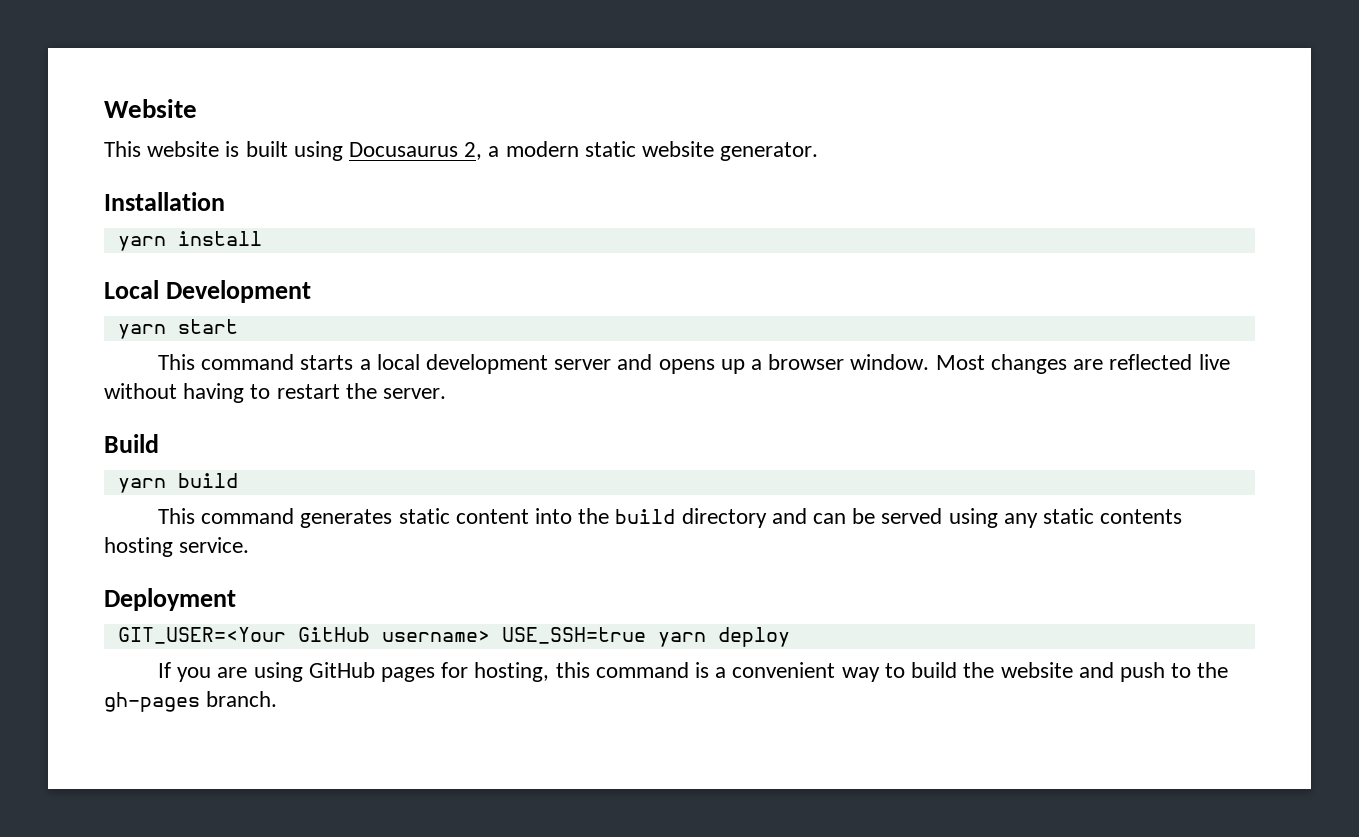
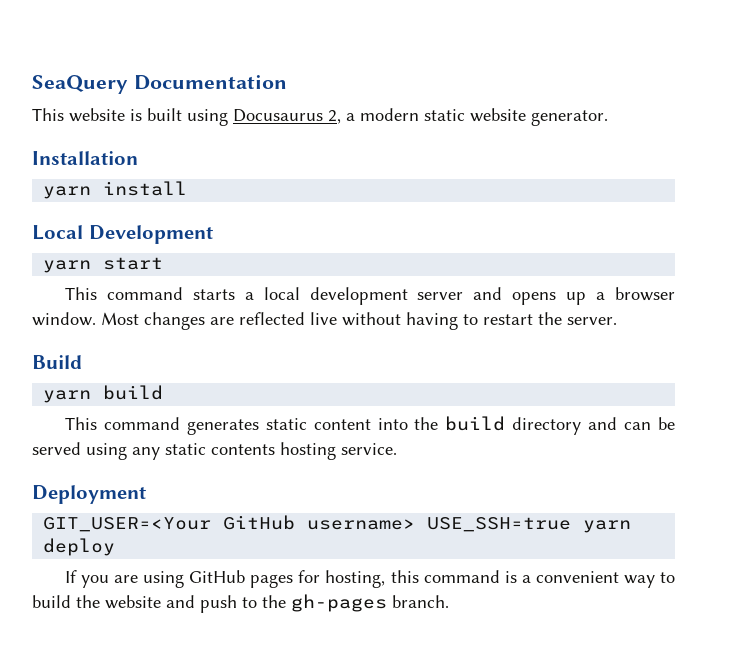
- Website
+ SeaQuery Documentation

